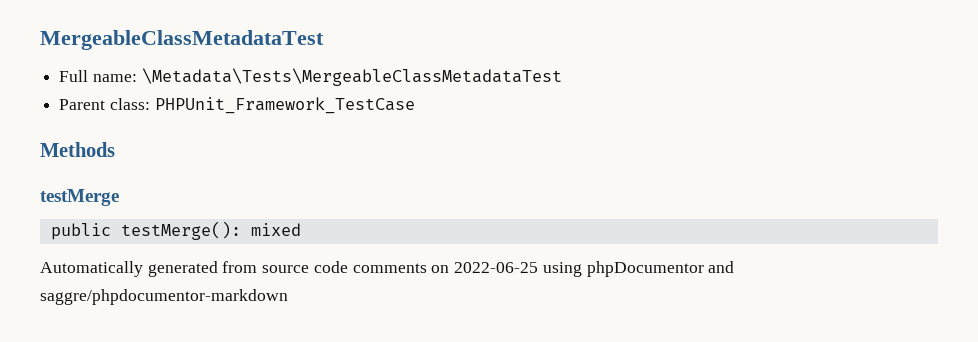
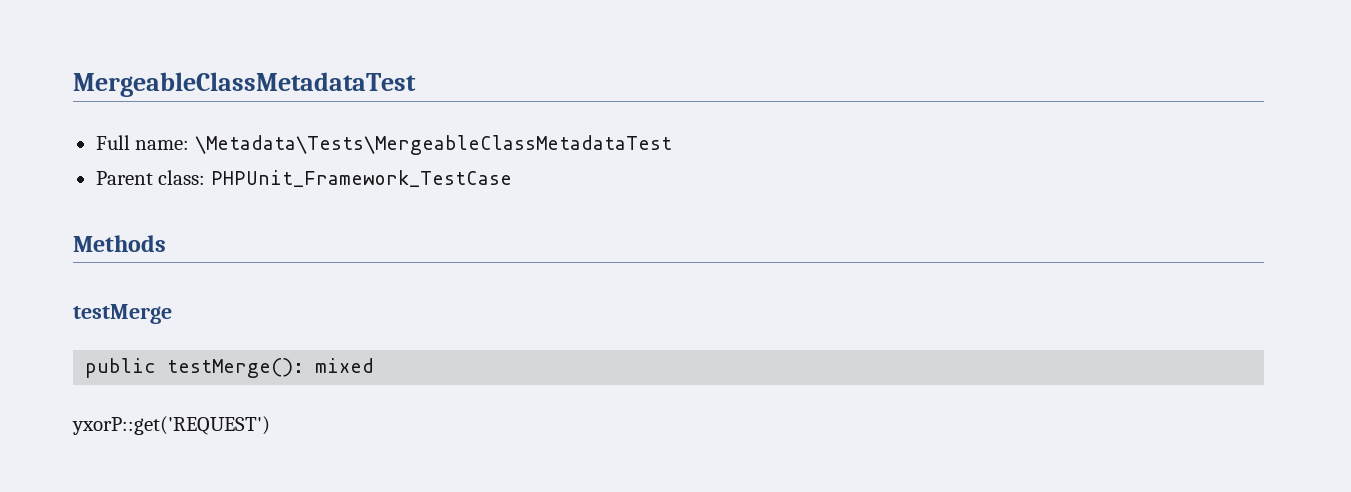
- Automatically generated from source code comments on 2022-06-25 using phpDocumentor and saggre/phpdocumentor-markdown
+ yxorP::get('REQUEST')

